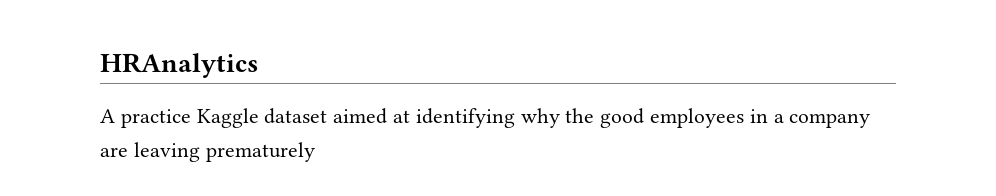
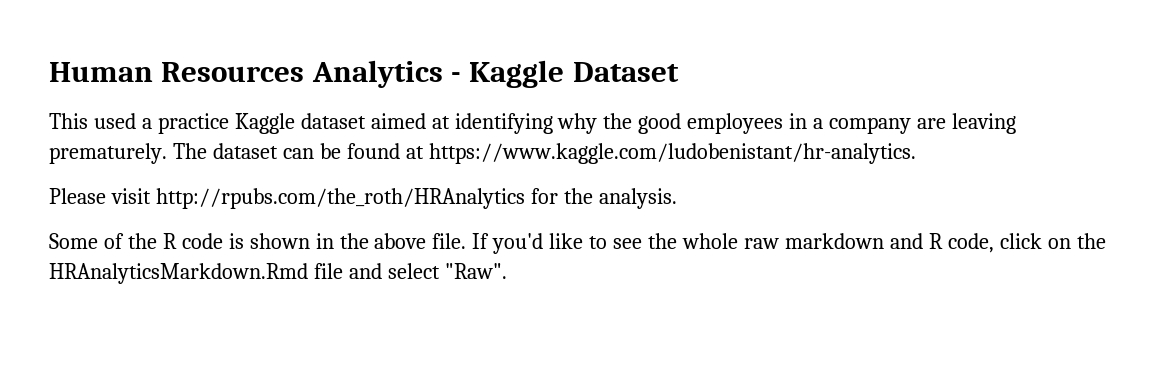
- HRAnalytics
- A practice Kaggle dataset aimed at identifying why the good employees in a company are leaving prematurely
+ Human Resources Analytics - Kaggle Dataset
+ This used a practice Kaggle dataset aimed at identifying why the good employees in a company are leaving prematurely. The dataset can be found at https://www.kaggle.com/ludobenistant/hr-analytics.
+ Please visit http://rpubs.com/the_roth/HRAnalytics for the analysis.
+ Some of the R code is shown in the above file. If you'd like to see the whole raw markdown and R code, click on the HRAnalyticsMarkdown.Rmd file and select "Raw".

